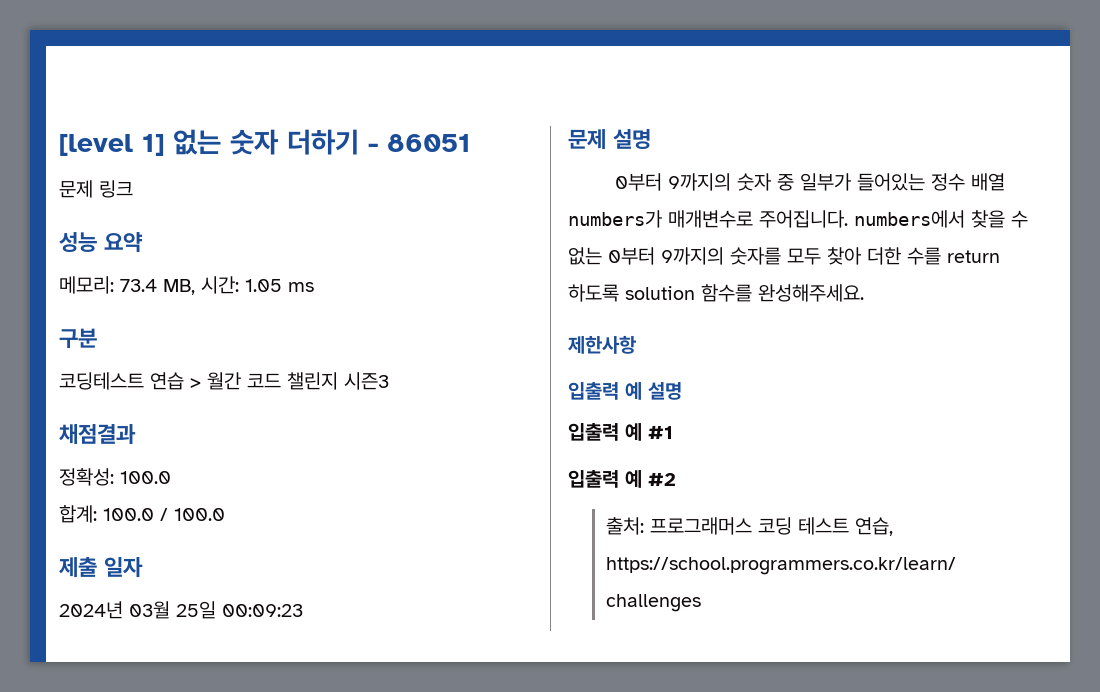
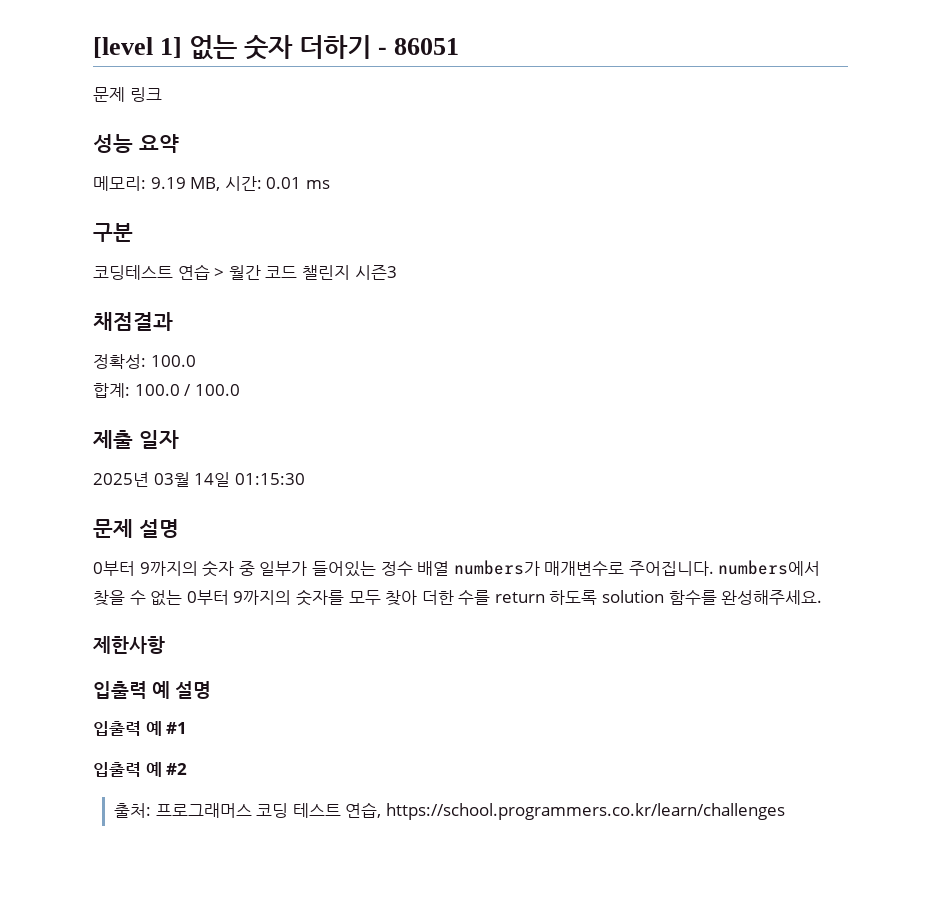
- 메모리: 73.4 MB, 시간: 1.05 ms
+ 메모리: 9.19 MB, 시간: 0.01 ms
- 2024년 03월 25일 00:09:23
+ 2025년 03월 14일 01:15:30

